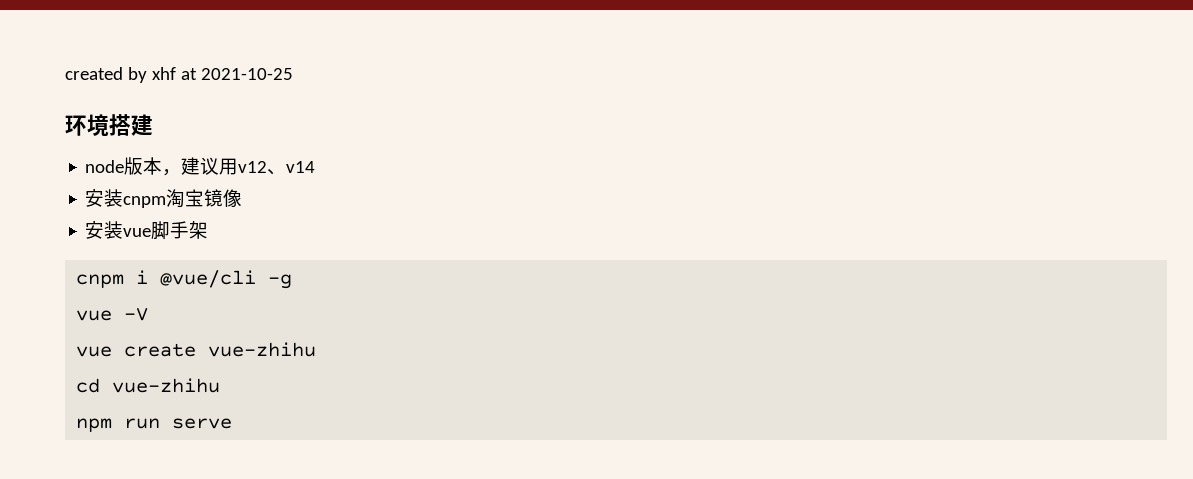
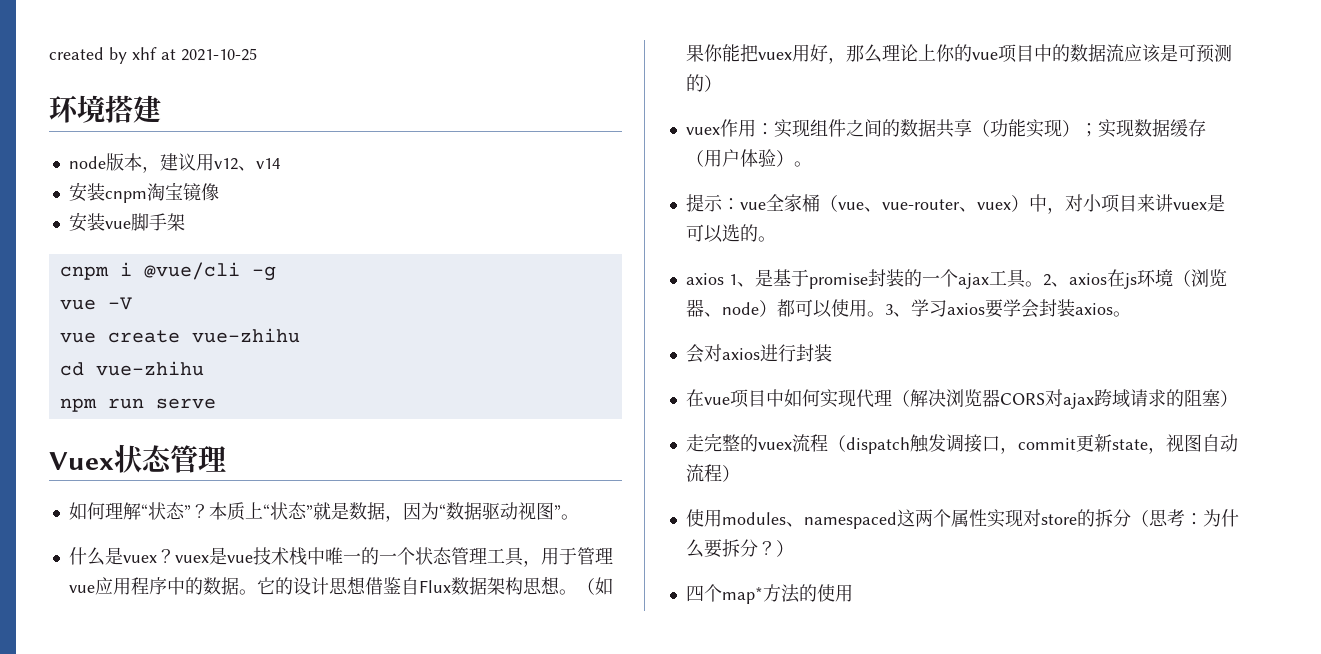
+ Vuex状态管理
+ 如何理解“状态”？本质上“状态”就是数据，因为“数据驱动视图”。
+ 什么是vuex？vuex是vue技术栈中唯一的一个状态管理工具，用于管理vue应用程序中的数据。它的设计思想借鉴自Flux数据架构思想。（如果你能把vuex用好，那么理论上你的vue项目中的数据流应该是可预测的）
+ vuex作用：实现组件之间的数据共享（功能实现）；实现数据缓存（用户体验）。
+ 提示：vue全家桶（vue、vue-router、vuex）中，对小项目来讲vuex是可以选的。
+ axios 1、是基于promise封装的一个ajax工具。2、axios在js环境（浏览器、node）都可以使用。3、学习axios要学会封装axios。
+ 会对axios进行封装
+ 在vue项目中如何实现代理（解决浏览器CORS对ajax跨域请求的阻塞）
+ 走完整的vuex流程（dispatch触发调接口，commit更新state，视图自动流程）
+ 使用modules、namespaced这两个属性实现对store的拆分（思考：为什么要拆分？）
+ 四个map*方法的使用

